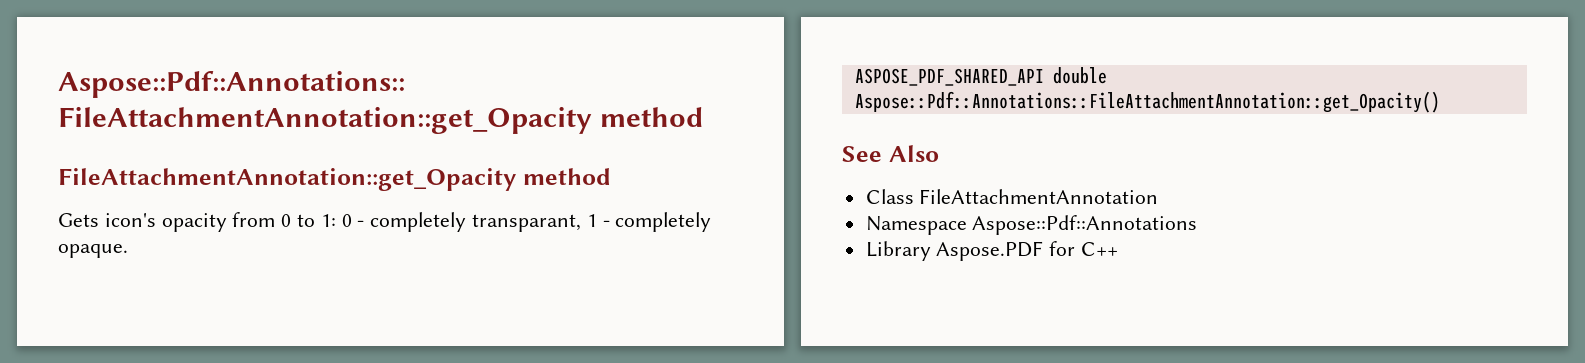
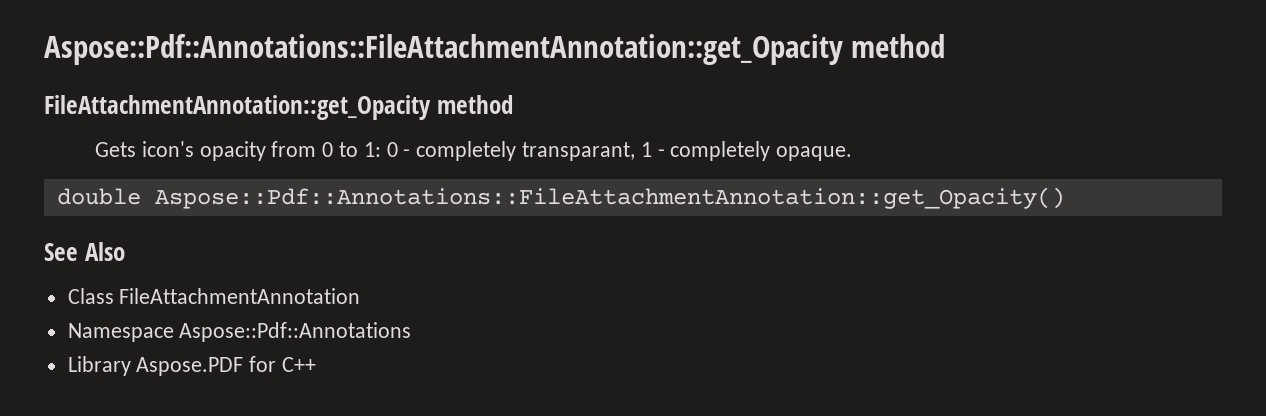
- ASPOSE_PDF_SHARED_API double Aspose::Pdf::Annotations::FileAttachmentAnnotation::get_Opacity()
+ double Aspose::Pdf::Annotations::FileAttachmentAnnotation::get_Opacity()

